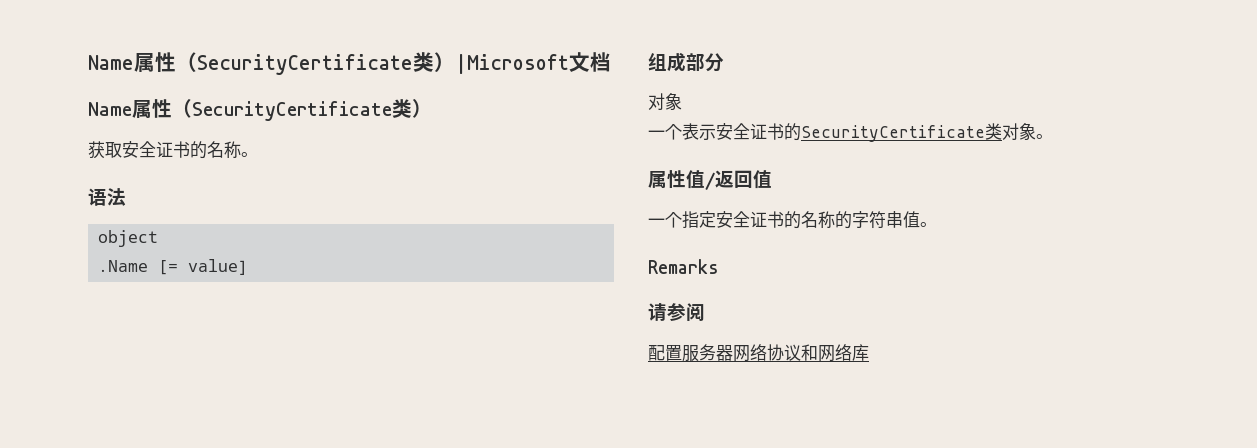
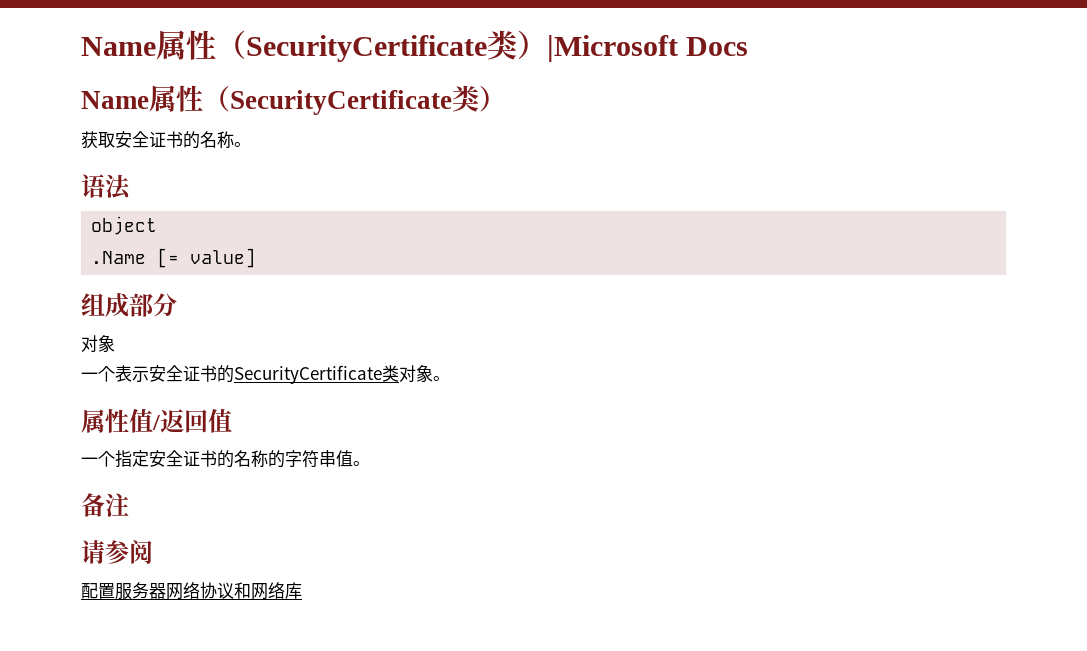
- Name属性（SecurityCertificate类）|Microsoft文档
+ Name属性（SecurityCertificate类）|Microsoft Docs
- Remarks
+ 备注

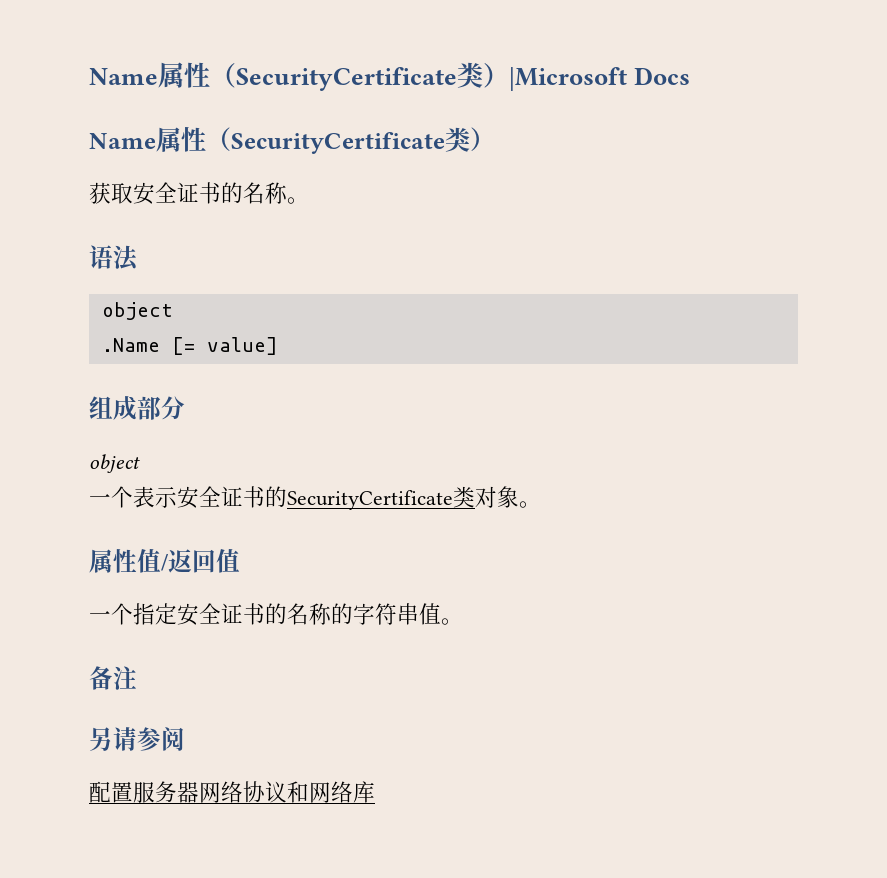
  组成部分
- 对象
+ object
- 请参阅
+ 另请参阅

